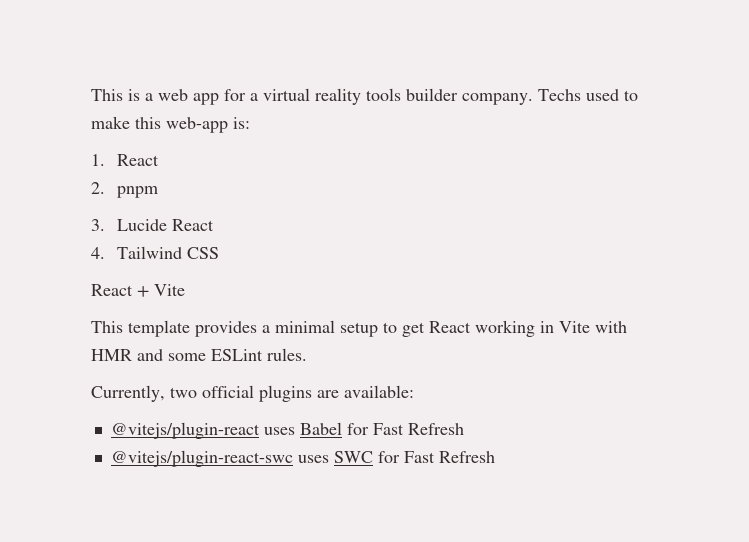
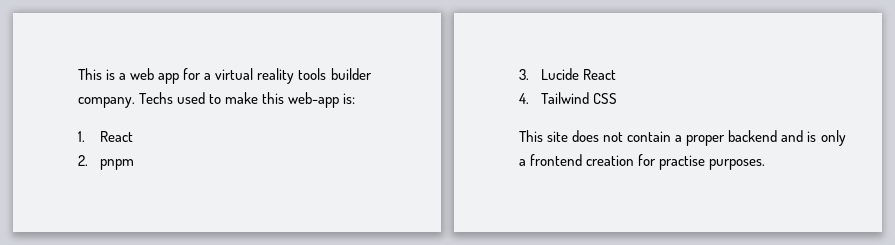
- React + Vite
- This template provides a minimal setup to get React working in Vite with HMR and some ESLint rules.
- Currently, two official plugins are available:
- @vitejs/plugin-react uses Babel for Fast Refresh
- @vitejs/plugin-react-swc uses SWC for Fast Refresh
+ This site does not contain a proper backend and is only a frontend creation for practise purposes.

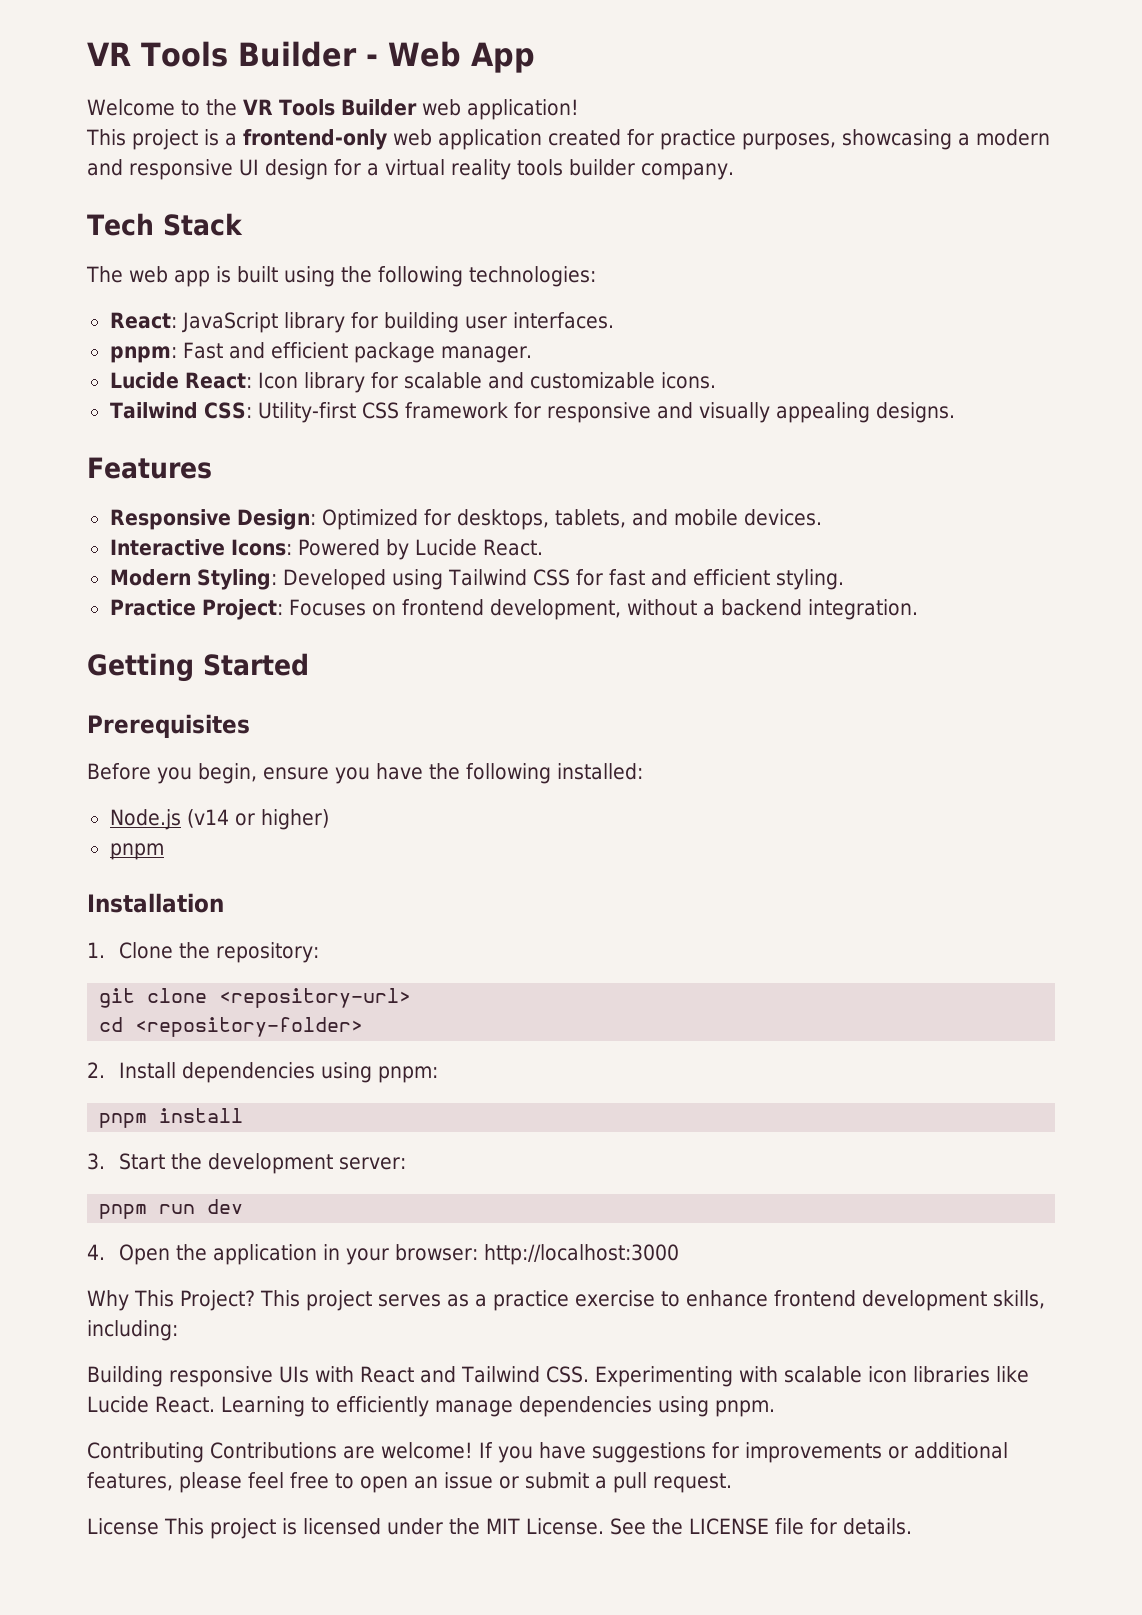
- This is a web app for a virtual reality tools builder company. Techs used to make this web-app is:
- 1. React
- 2. pnpm
+ VR Tools Builder - Web App
+ Welcome to the VR Tools Builder web application!
+ This project is a frontend-only web application created for practice purposes, showcasing a modern and responsive UI design for a virtual reality tools builder company.
+ Tech Stack
+ The web app is built using the following technologies:
+ React: JavaScript library for building user interfaces.
+ pnpm: Fast and efficient package manager.
+ Lucide React: Icon library for scalable and customizable icons.
+ Tailwind CSS: Utility-first CSS framework for responsive and visually appealing designs.
+ Features
+ Responsive Design: Optimized for desktops, tablets, and mobile devices.
+ Interactive Icons: Powered by Lucide React.
+ Modern Styling: Developed using Tailwind CSS for fast and efficient styling.
+ Practice Project: Focuses on frontend development, without a backend integration.
+ Getting Started
+ Prerequisites
+ Before you begin, ensure you have the following installed:
+ Node.js (v14 or higher)
+ pnpm
+ Installation
+ 1. Clone the repository:
+ git clone <repository-url>
+ cd <repository-folder>
+ 2. Install dependencies using pnpm:
+ pnpm install
- 3. Lucide React
- 4. Tailwind CSS
- This site does not contain a proper backend and is only a frontend creation for practise purposes.
+ 3. Start the development server:
+ pnpm run dev
+ 4. Open the application in your browser: http://localhost:3000
+ Why This Project? This project serves as a practice exercise to enhance frontend development skills, including:
+ Building responsive UIs with React and Tailwind CSS. Experimenting with scalable icon libraries like Lucide React. Learning to efficiently manage dependencies using pnpm.
+ Contributing Contributions are welcome! If you have suggestions for improvements or additional features, please feel free to open an issue or submit a pull request.
+ License This project is licensed under the MIT License. See the LICENSE file for details.

